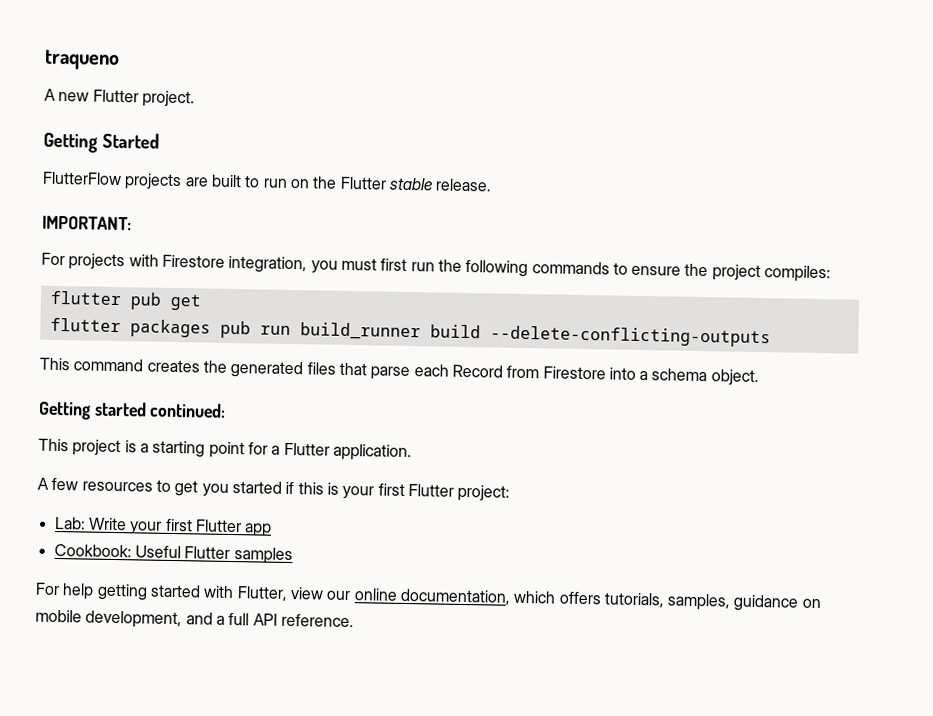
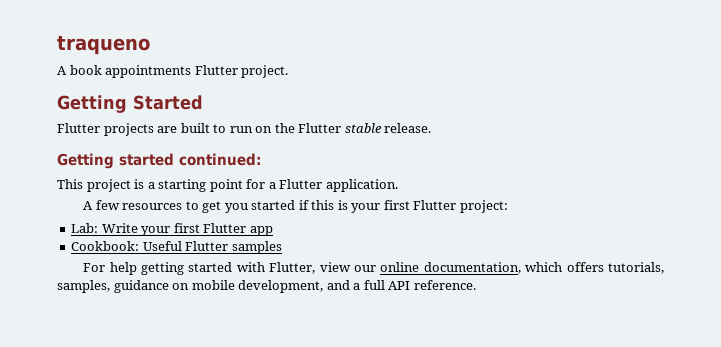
- A new Flutter project.
+ A book appointments Flutter project.
- FlutterFlow projects are built to run on the Flutter stable release.
+ Flutter projects are built to run on the Flutter stable release.
- IMPORTANT:
- For projects with Firestore integration, you must first run the following commands to ensure the project compiles:
- flutter pub get
- flutter packages pub run build_runner build --delete-conflicting-outputs
- This command creates the generated files that parse each Record from Firestore into a schema object.

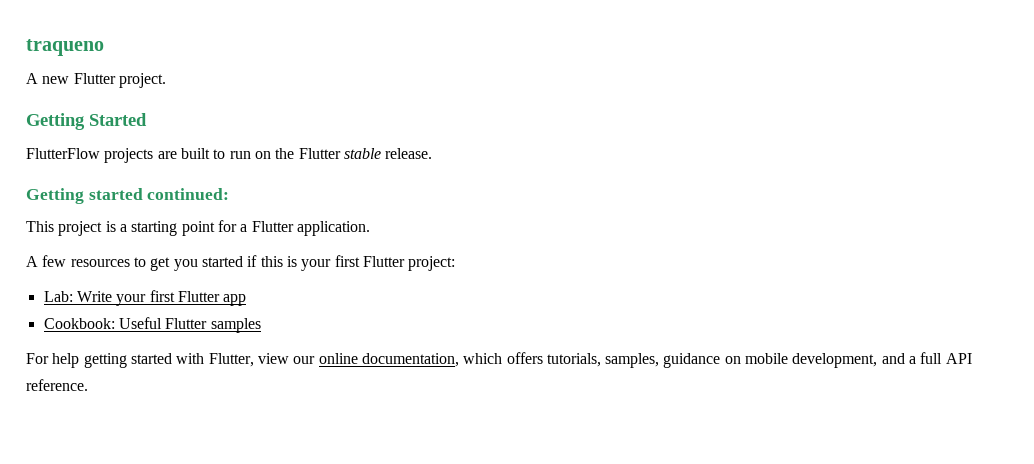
- A book appointments Flutter project.
+ A new Flutter project.
- Flutter projects are built to run on the Flutter stable release.
+ FlutterFlow projects are built to run on the Flutter stable release.

